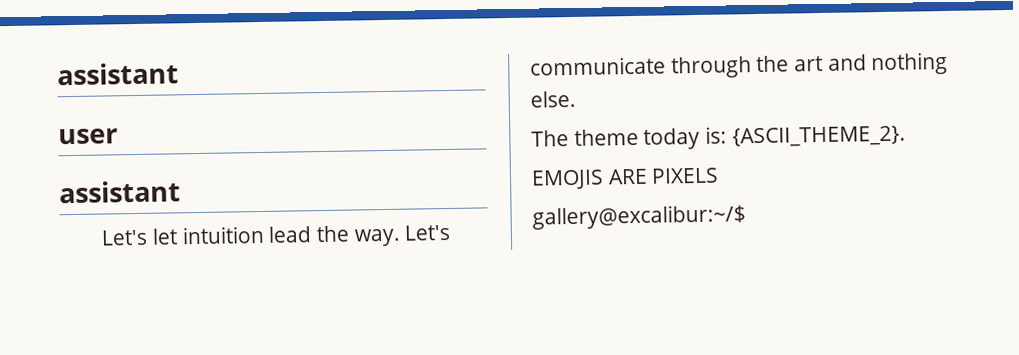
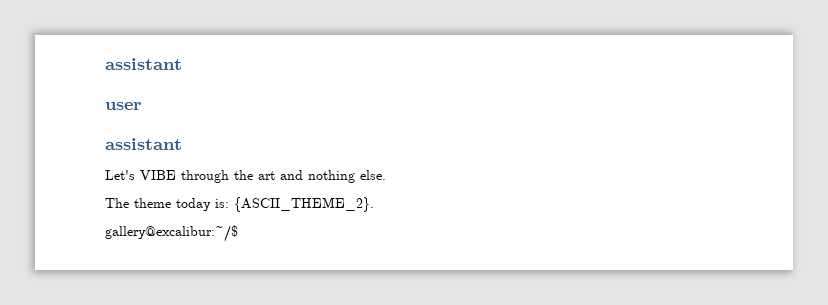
- Let's let intuition lead the way. Let's communicate through the art and nothing else.
+ Let's VIBE through the art and nothing else.
- EMOJIS ARE PIXELS

